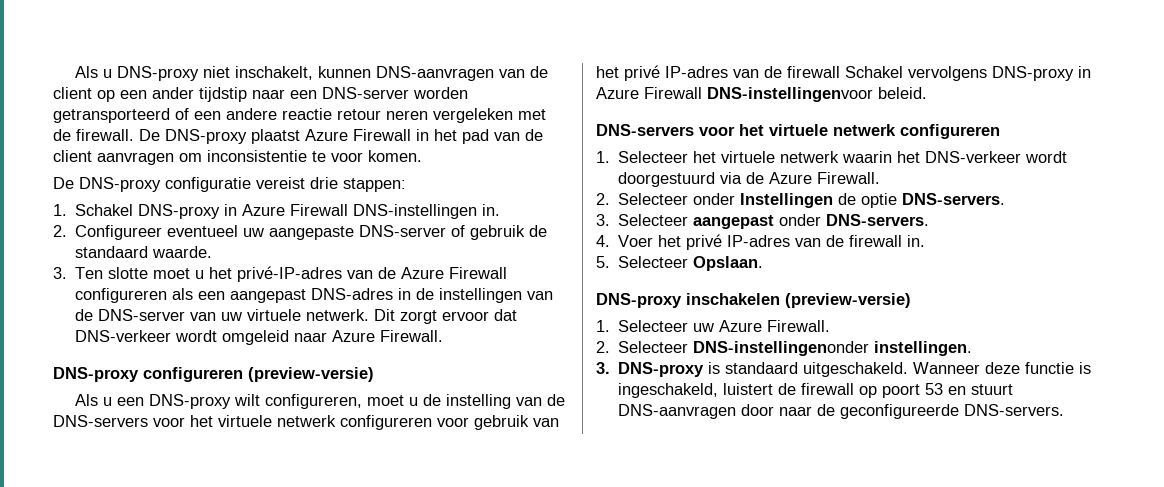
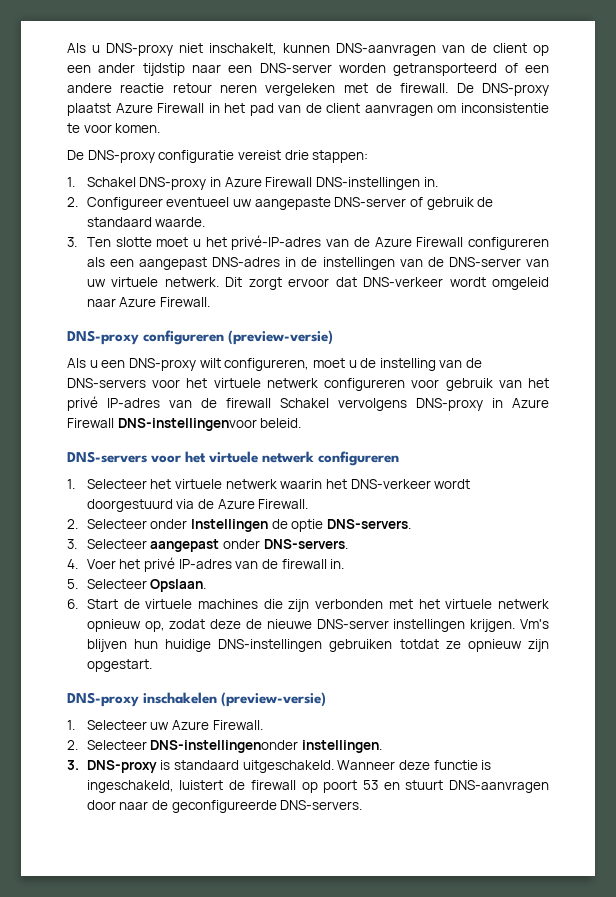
+ 6. Start de virtuele machines die zijn verbonden met het virtuele netwerk opnieuw op, zodat deze de nieuwe DNS-server instellingen krijgen. Vm's blijven hun huidige DNS-instellingen gebruiken totdat ze opnieuw zijn opgestart.

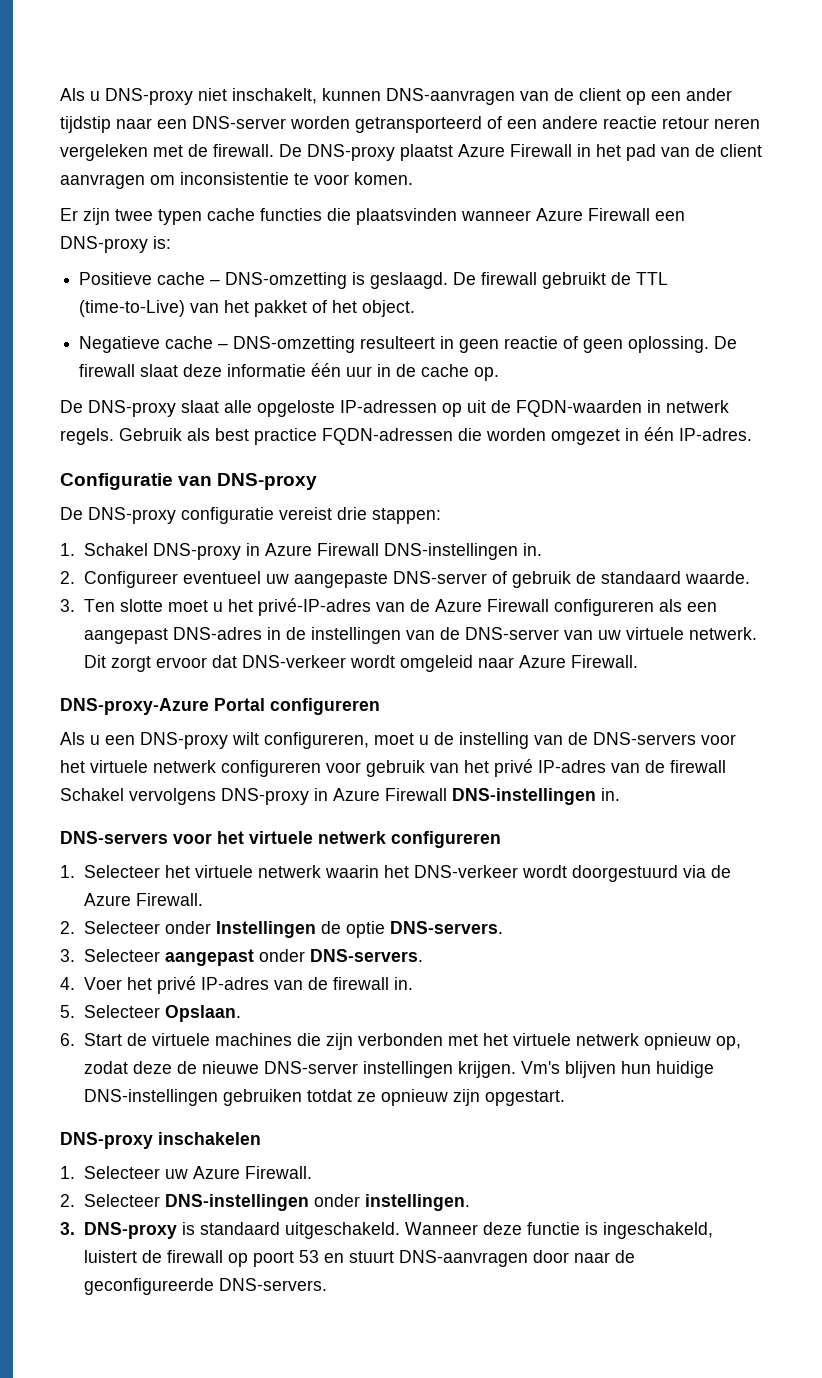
+ Er zijn twee typen cache functies die plaatsvinden wanneer Azure Firewall een DNS-proxy is:
+ Positieve cache – DNS-omzetting is geslaagd. De firewall gebruikt de TTL (time-to-Live) van het pakket of het object.
+ Negatieve cache – DNS-omzetting resulteert in geen reactie of geen oplossing. De firewall slaat deze informatie één uur in de cache op.
+ De DNS-proxy slaat alle opgeloste IP-adressen op uit de FQDN-waarden in netwerk regels. Gebruik als best practice FQDN-adressen die worden omgezet in één IP-adres.
+ Configuratie van DNS-proxy
- DNS-proxy configureren (preview-versie)
+ DNS-proxy-Azure Portal configureren
- Als u een DNS-proxy wilt configureren, moet u de instelling van de DNS-servers voor het virtuele netwerk configureren voor gebruik van het privé IP-adres van de firewall Schakel vervolgens DNS-proxy in Azure Firewall DNS-instellingenvoor beleid.
+ Als u een DNS-proxy wilt configureren, moet u de instelling van de DNS-servers voor het virtuele netwerk configureren voor gebruik van het privé IP-adres van de firewall Schakel vervolgens DNS-proxy in Azure Firewall DNS-instellingen in.
- DNS-proxy inschakelen (preview-versie)
+ DNS-proxy inschakelen
- 2. Selecteer DNS-instellingenonder instellingen.
+ 2. Selecteer DNS-instellingen onder instellingen.

